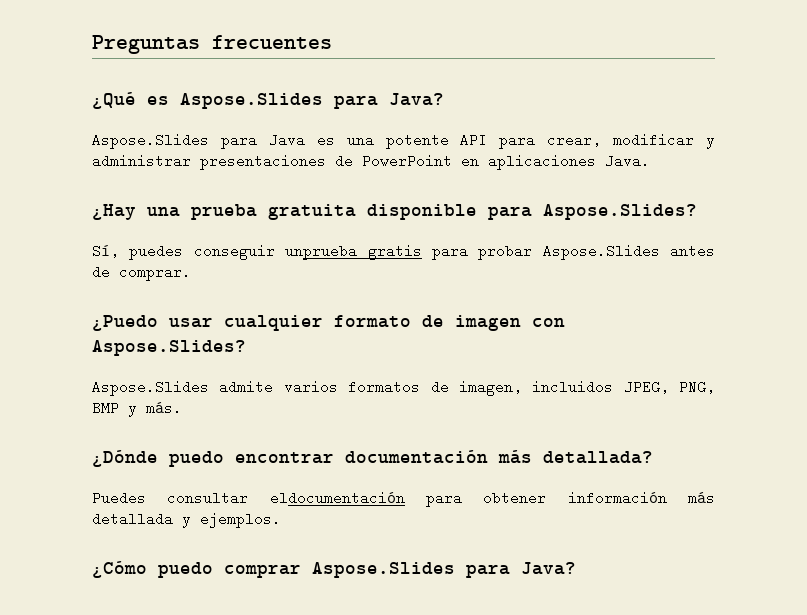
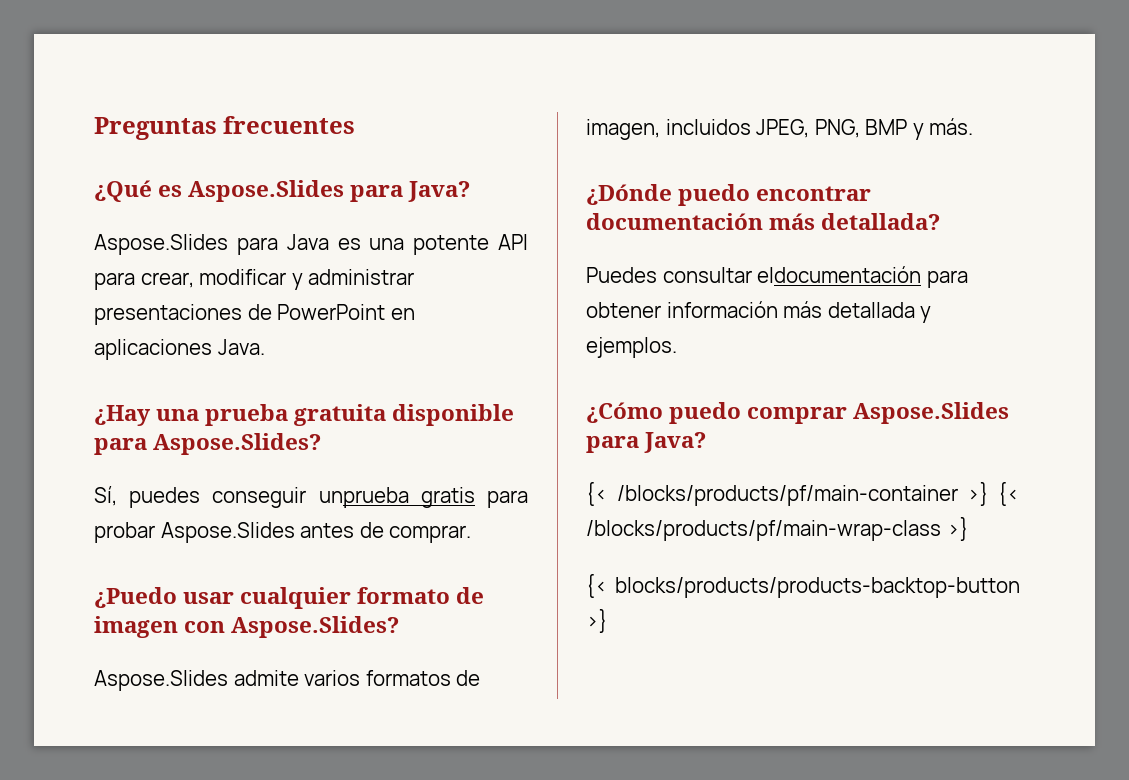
+ {< /blocks/products/pf/main-container >} {< /blocks/products/pf/main-wrap-class >}
+ {< blocks/products/products-backtop-button >}

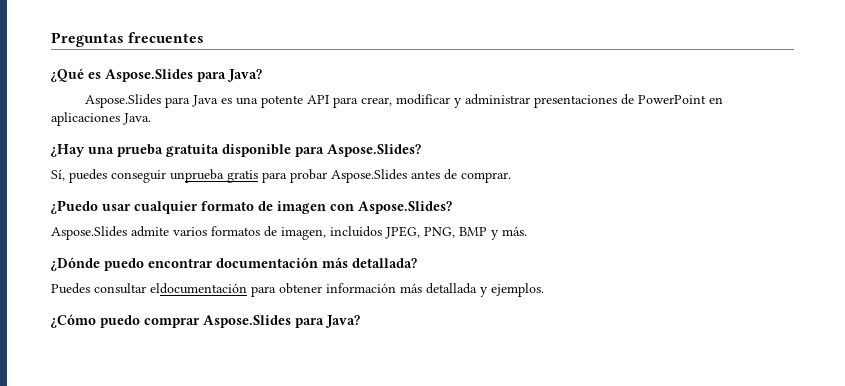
- {< /blocks/products/pf/main-container >} {< /blocks/products/pf/main-wrap-class >}
- {< blocks/products/products-backtop-button >}

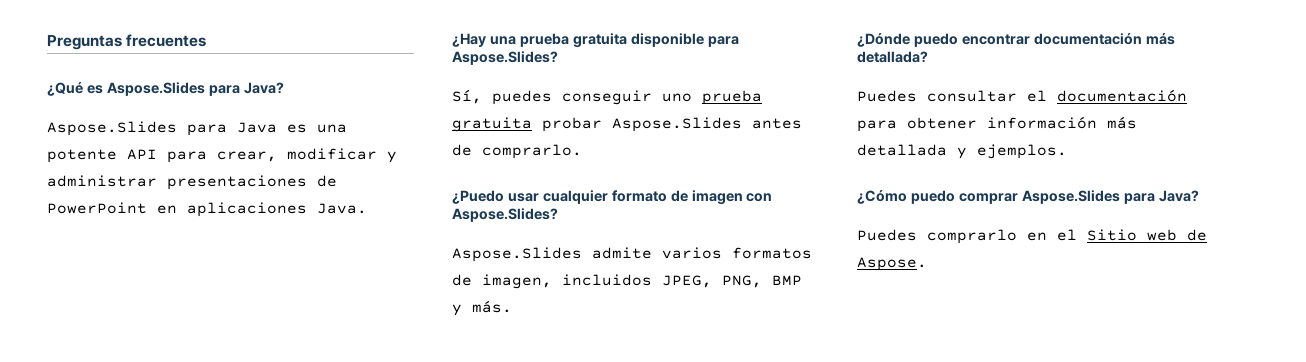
- Sí, puedes conseguir unprueba gratis para probar Aspose.Slides antes de comprar.
+ Sí, puedes conseguir uno prueba gratuita probar Aspose.Slides antes de comprarlo.
- Puedes consultar eldocumentación para obtener información más detallada y ejemplos.
+ Puedes consultar el documentación para obtener información más detallada y ejemplos.
+ Puedes comprarlo en el Sitio web de Aspose.

